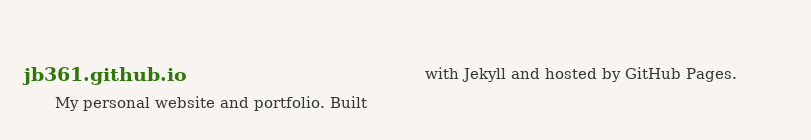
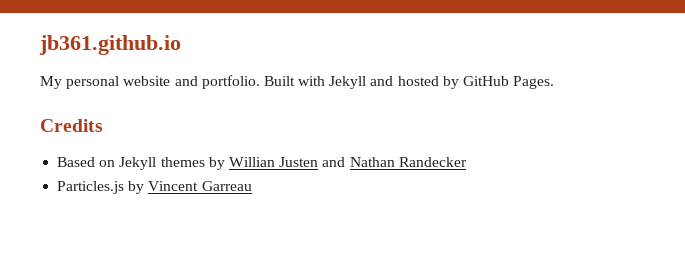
+ Credits
+ Based on Jekyll themes by Willian Justen and Nathan Randecker
+ Particles.js by Vincent Garreau

